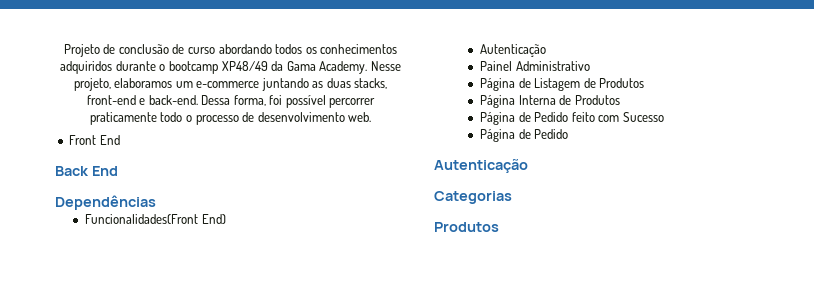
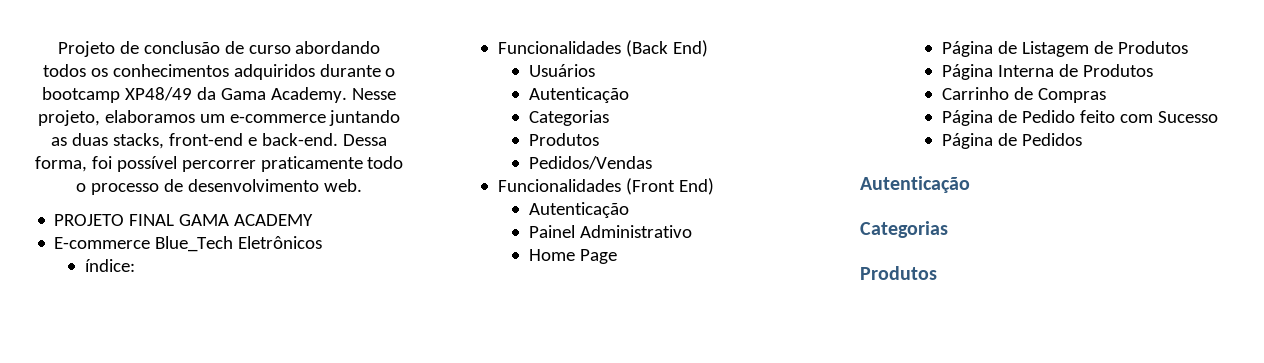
- Front End
- Back End
- Dependências
- Funcionalidades(Front End)
+ PROJETO FINAL GAMA ACADEMY
+ E-commerce Blue_Tech Eletrônicos
+ índice:
+ Funcionalidades (Back End)
+ Usuários
+ Autenticação
+ Categorias
+ Produtos
+ Pedidos/Vendas
+ Funcionalidades (Front End)
+ Home Page
+ Carrinho de Compras
  Página de Pedido feito com Sucesso
- Página de Pedido
+ Página de Pedidos

